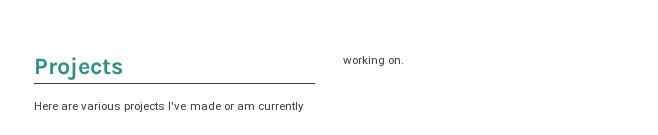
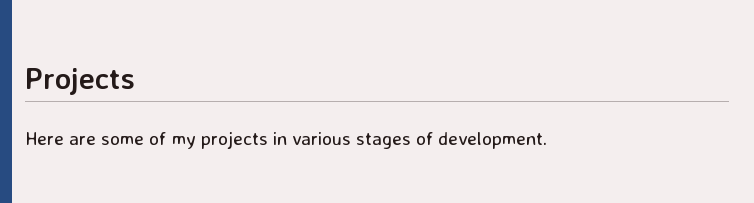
- Here are various projects I've made or am currently working on.
+ Here are some of my projects in various stages of development.

